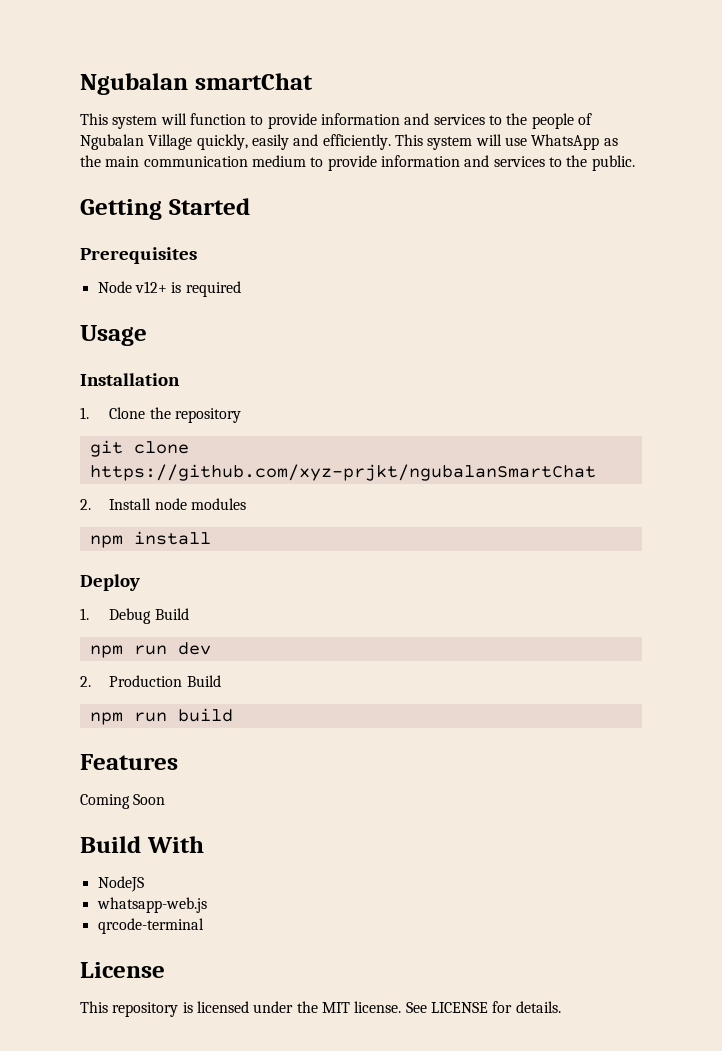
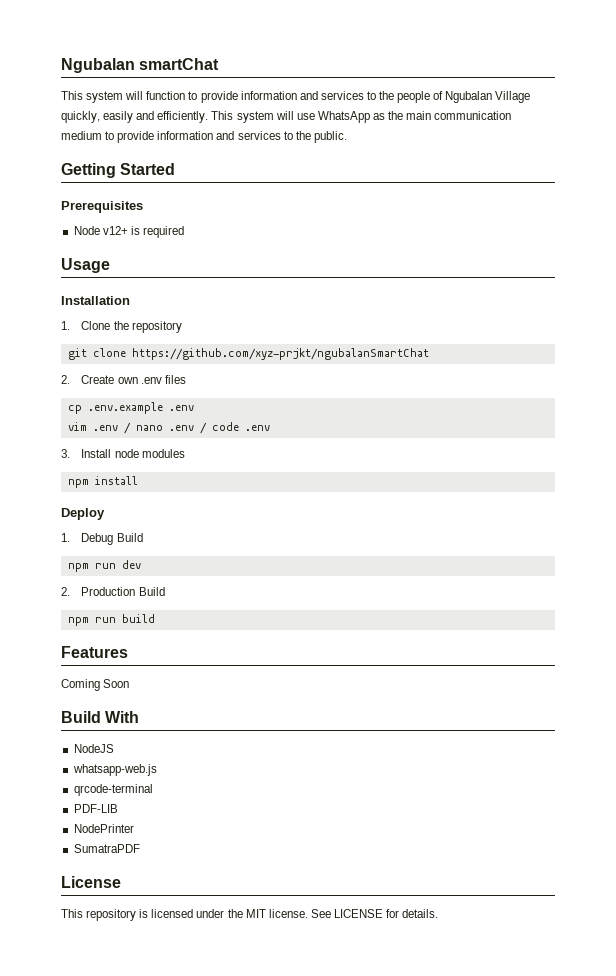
- 2. Install node modules
+ 2. Create own .env files
+ cp .env.example .env
+ vim .env / nano .env / code .env
+ 3. Install node modules
+ PDF-LIB
+ NodePrinter
+ SumatraPDF

